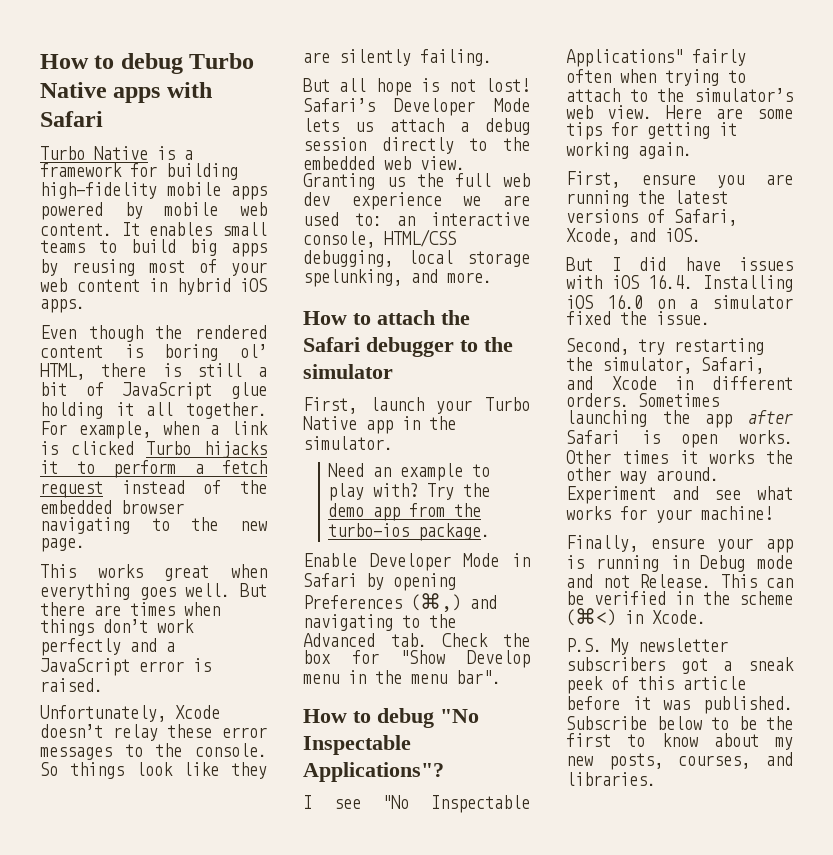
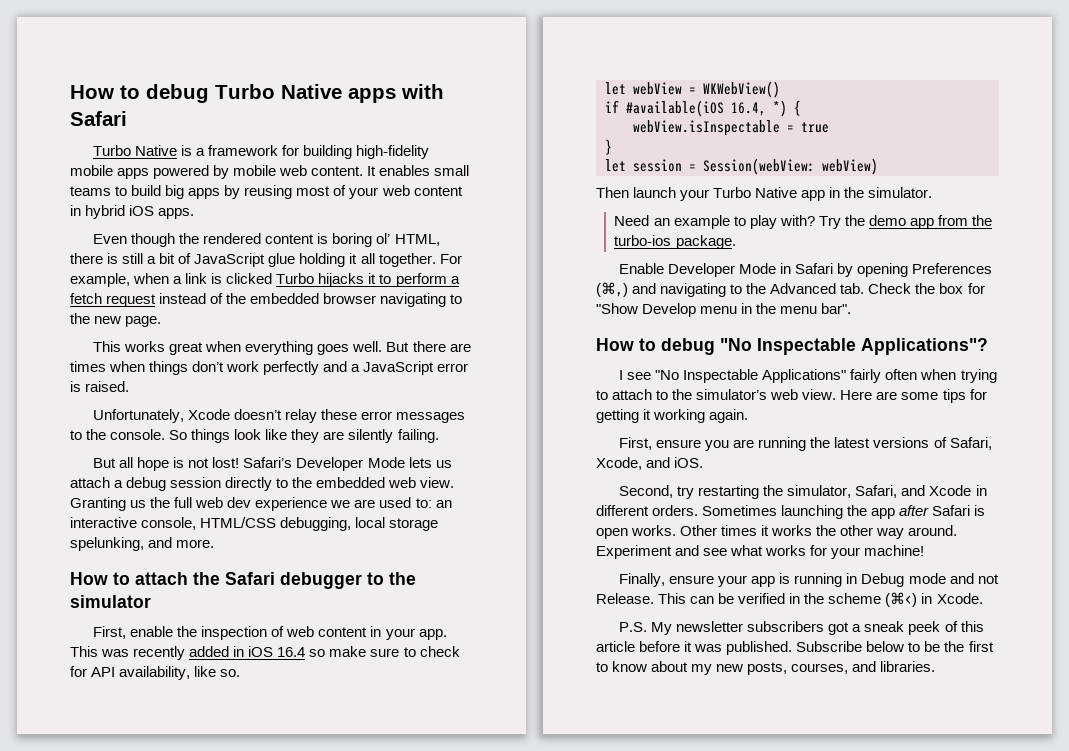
- First, launch your Turbo Native app in the simulator.
+ First, enable the inspection of web content in your app. This was recently added in iOS 16.4 so make sure to check for API availability, like so.
+ let webView = WKWebView()
+ if #available(iOS 16.4, *) {
+ webView.isInspectable = true
+ }
+ let session = Session(webView: webView)
+ Then launch your Turbo Native app in the simulator.
- But I did have issues with iOS 16.4. Installing iOS 16.0 on a simulator fixed the issue.

